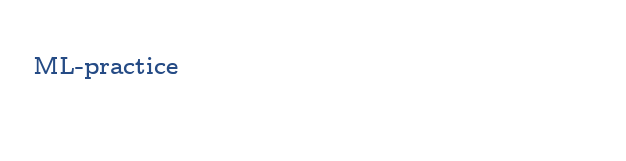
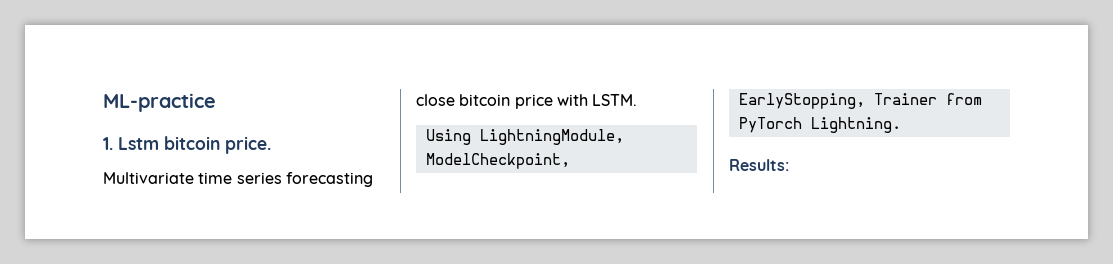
+ 1. Lstm bitcoin price.
+ Multivariate time series forecasting close bitcoin price with LSTM.
+ Using LightningModule, ModelCheckpoint, EarlyStopping, Trainer from PyTorch Lightning.
+ Results:

